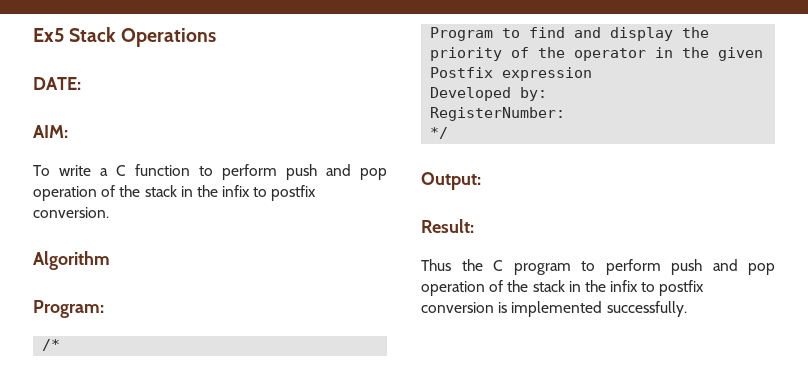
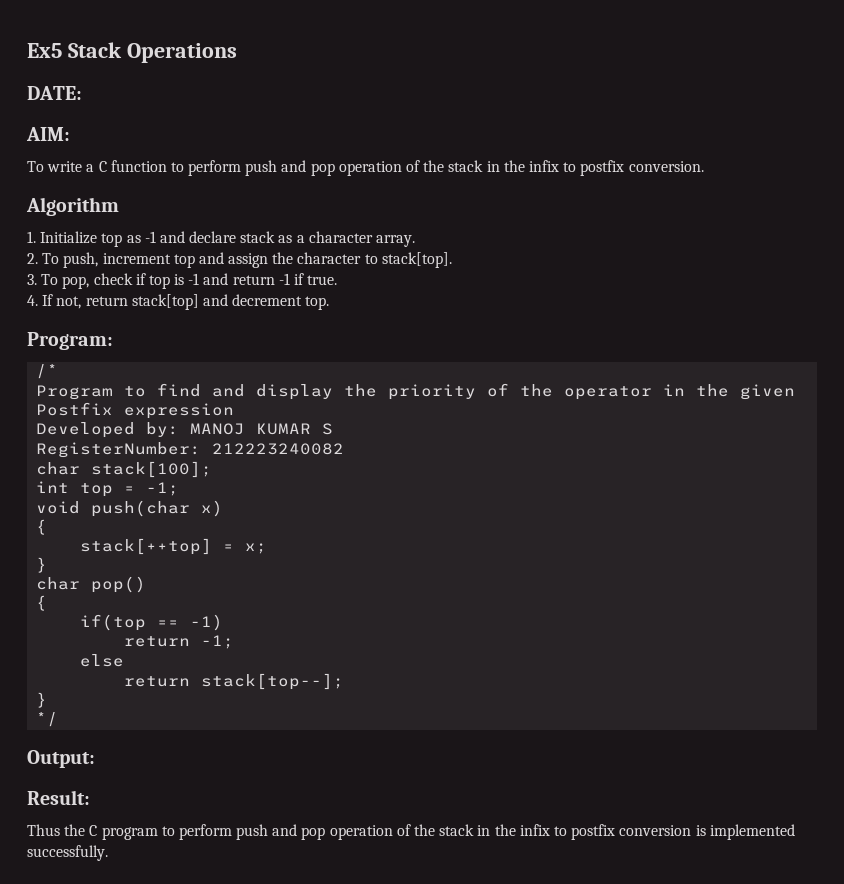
+ 1. Initialize top as -1 and declare stack as a character array.
+ 2. To push, increment top and assign the character to stack[top].
+ 3. To pop, check if top is -1 and return -1 if true.
+ 4. If not, return stack[top] and decrement top.
- Developed by:
- RegisterNumber:
+ Developed by: MANOJ KUMAR S
+ RegisterNumber: 212223240082
+ char stack[100];
+ int top = -1;
+ void push(char x)
+ {
+ stack[++top] = x;
+ }
+ char pop()
+ {
+ if(top == -1)
+ return -1;
+ else
+ return stack[top--];
+ }

